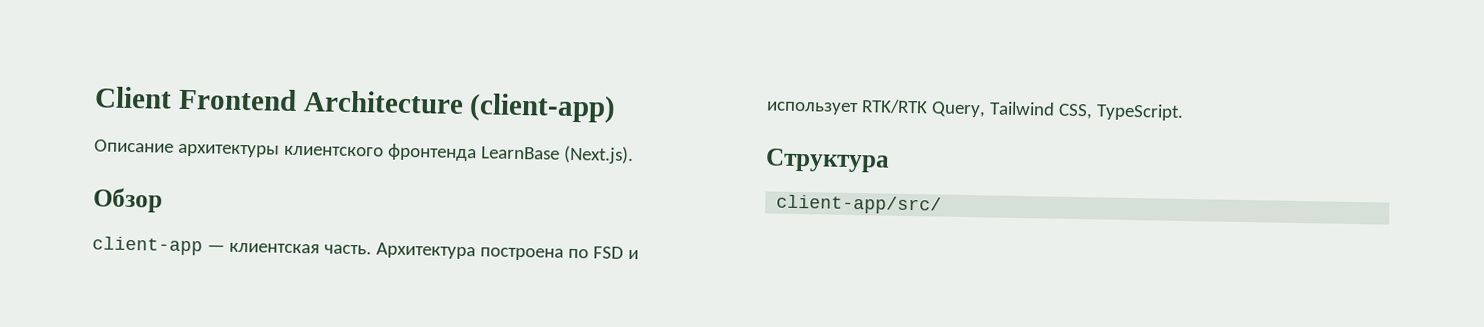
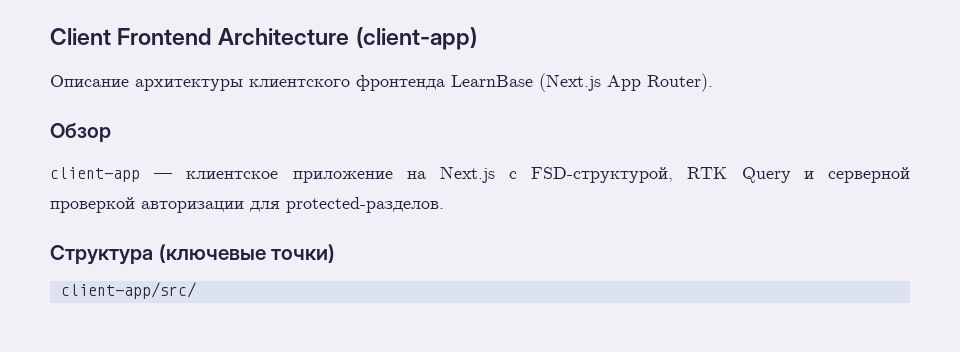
- Описание архитектуры клиентского фронтенда LearnBase (Next.js).
+ Описание архитектуры клиентского фронтенда LearnBase (Next.js App Router).
- client-app — клиентская часть. Архитектура построена по FSD и использует RTK/RTK Query, Tailwind CSS, TypeScript.
+ client-app — клиентское приложение на Next.js с FSD-структурой, RTK Query и серверной проверкой авторизации для protected-разделов.
- Структура
+ Структура (ключевые точки)

